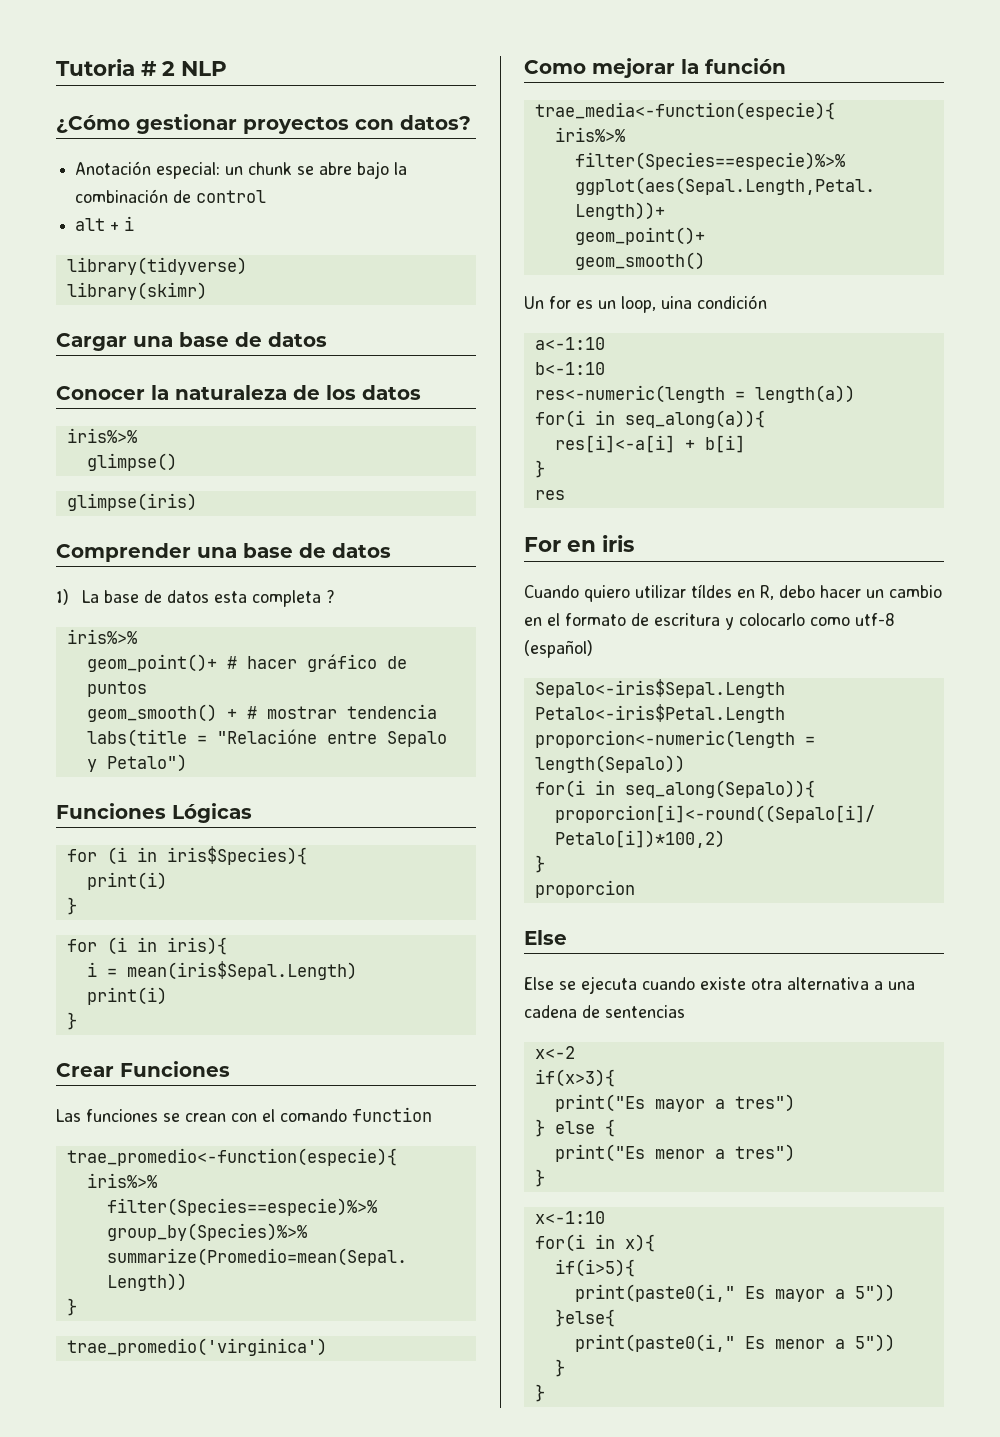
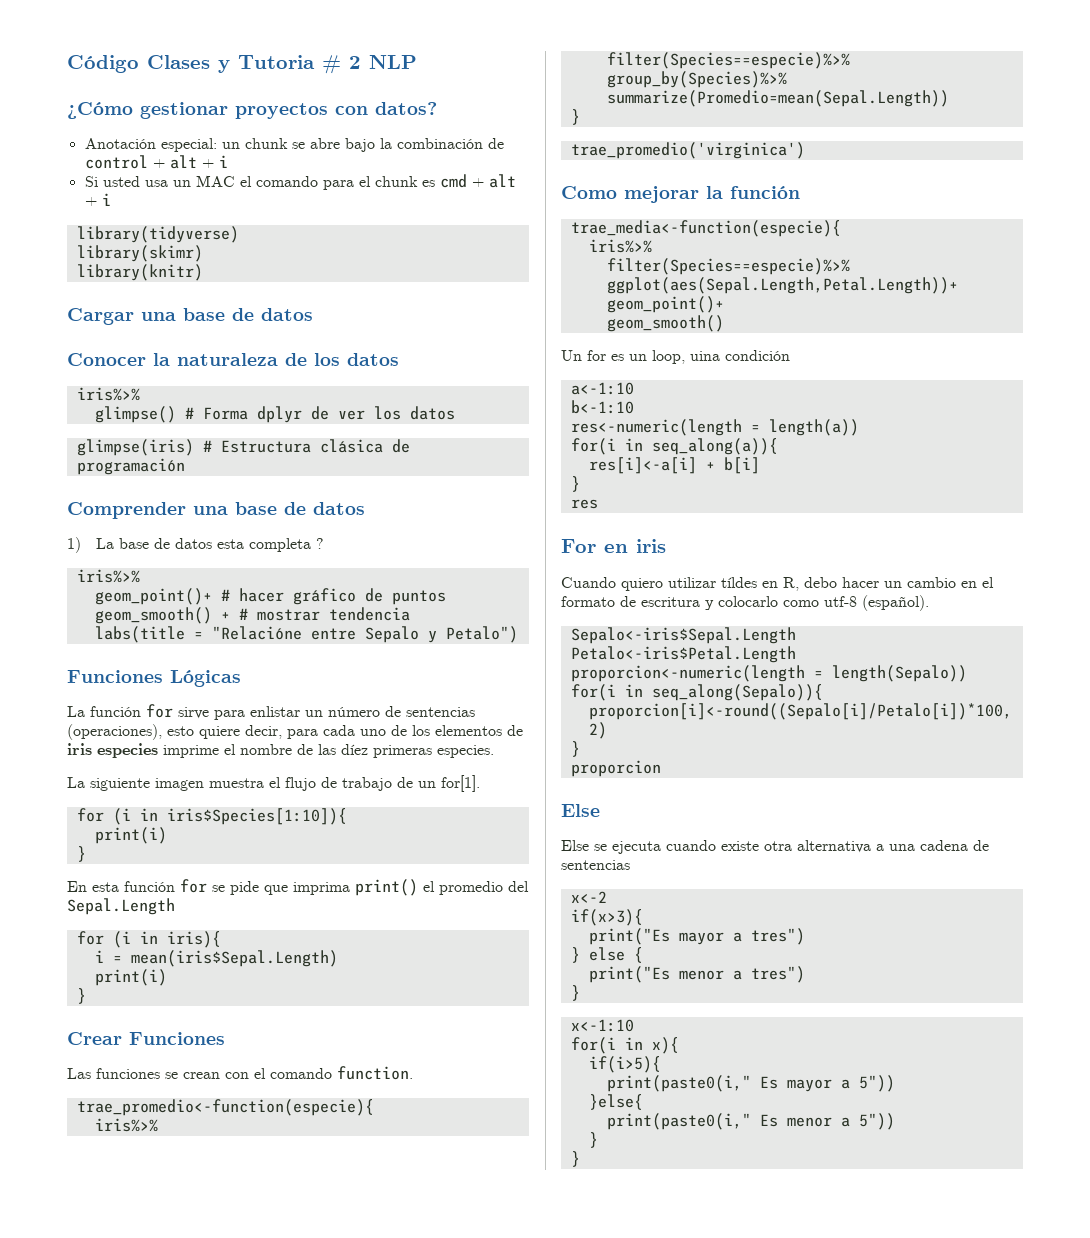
- Tutoria # 2 NLP
+ Código Clases y Tutoria # 2 NLP
- Anotación especial: un chunk se abre bajo la combinación de control
- alt + i
+ Anotación especial: un chunk se abre bajo la combinación de control + alt + i
+ Si usted usa un MAC el comando para el chunk es cmd + alt + i
+ library(knitr)
- glimpse()
- glimpse(iris)
+ glimpse() # Forma dplyr de ver los datos
+ glimpse(iris) # Estructura clásica de programación
- for (i in iris$Species){
+ La función for sirve para enlistar un número de sentencias (operaciones), esto quiere decir, para cada uno de los elementos de iris especies imprime el nombre de las díez primeras especies.
+ La siguiente imagen muestra el flujo de trabajo de un for[1].
+ for (i in iris$Species[1:10]){
  print(i)
  }
+ En esta función for se pide que imprima print() el promedio del Sepal.Length
- Las funciones se crean con el comando function
+ Las funciones se crean con el comando function.
- Cuando quiero utilizar tíldes en R, debo hacer un cambio en el formato de escritura y colocarlo como utf-8 (español)
+ Cuando quiero utilizar tíldes en R, debo hacer un cambio en el formato de escritura y colocarlo como utf-8 (español).

